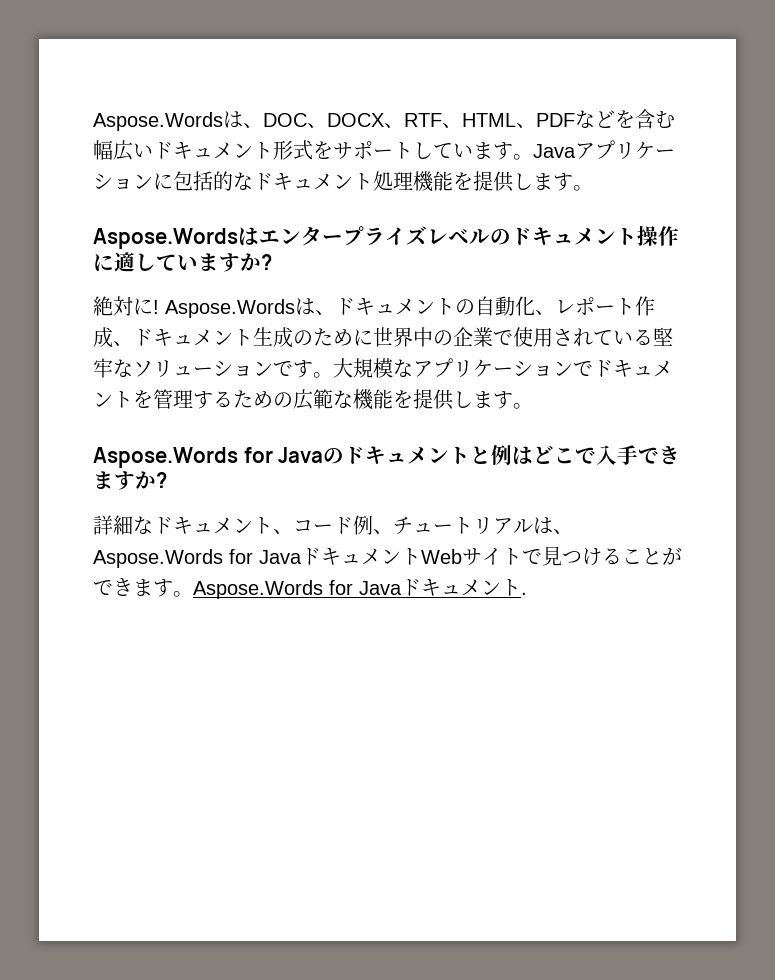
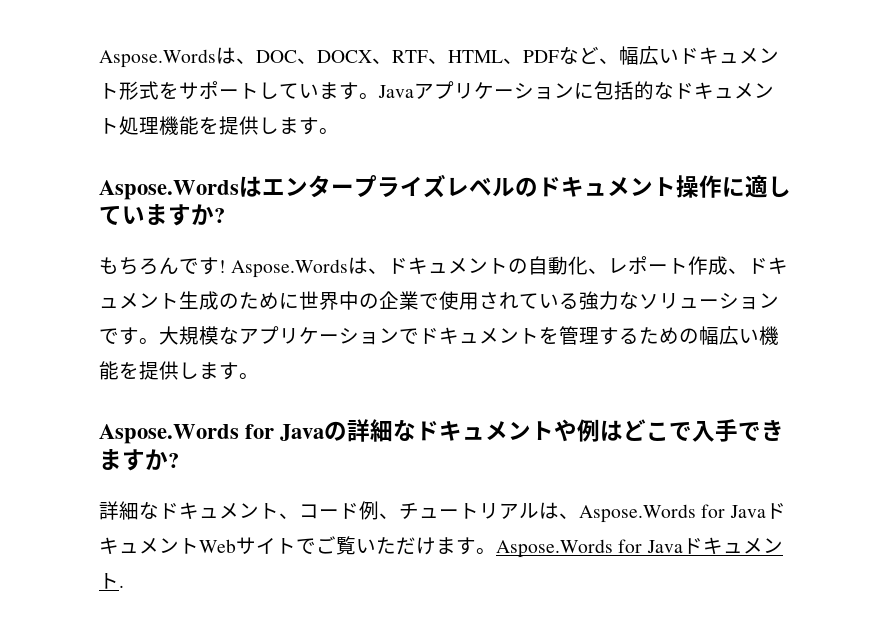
- Aspose.Wordsは、DOC、DOCX、RTF、HTML、PDFなどを含む幅広いドキュメント形式をサポートしています。
+ Aspose.Wordsは、DOC、DOCX、RTF、HTML、PDFなど、幅広いドキュメント形式をサポートしています。
- 絶対に!
+ もちろんです!
- Aspose.Wordsは、ドキュメントの自動化、レポート作成、ドキュメント生成のために世界中の企業で使用されている堅牢なソリューションです。
+ Aspose.Wordsは、ドキュメントの自動化、レポート作成、ドキュメント生成のために世界中の企業で使用されている強力なソリューションです。
- 大規模なアプリケーションでドキュメントを管理するための広範な機能を提供します。
+ 大規模なアプリケーションでドキュメントを管理するための幅広い機能を提供します。
- Aspose.Words for Javaのドキュメントと例はどこで入手できますか?
+ Aspose.Words for Javaの詳細なドキュメントや例はどこで入手できますか?
- 詳細なドキュメント、コード例、チュートリアルは、Aspose.Words for JavaドキュメントWebサイトで見つけることができます。
+ 詳細なドキュメント、コード例、チュートリアルは、Aspose.Words for JavaドキュメントWebサイトでご覧いただけます。

